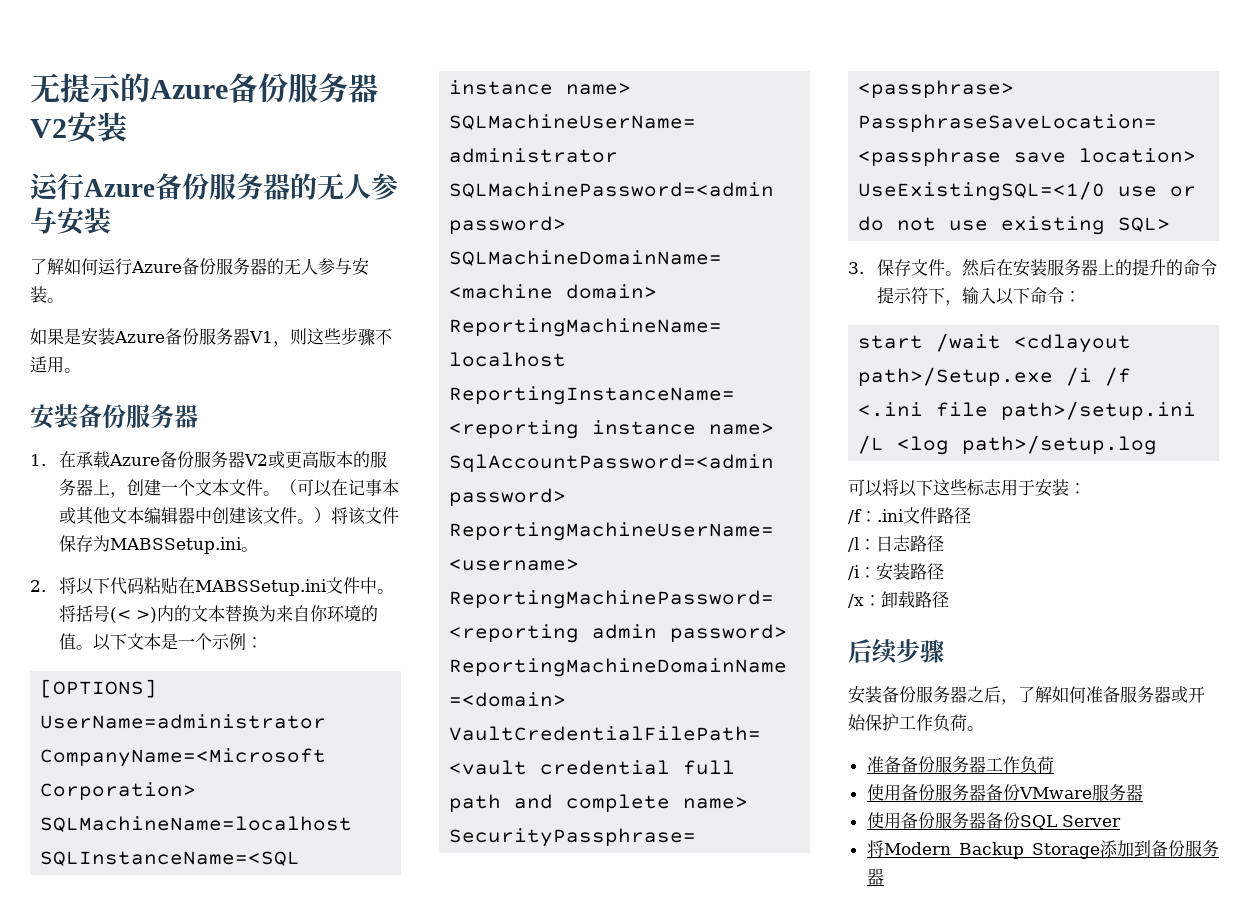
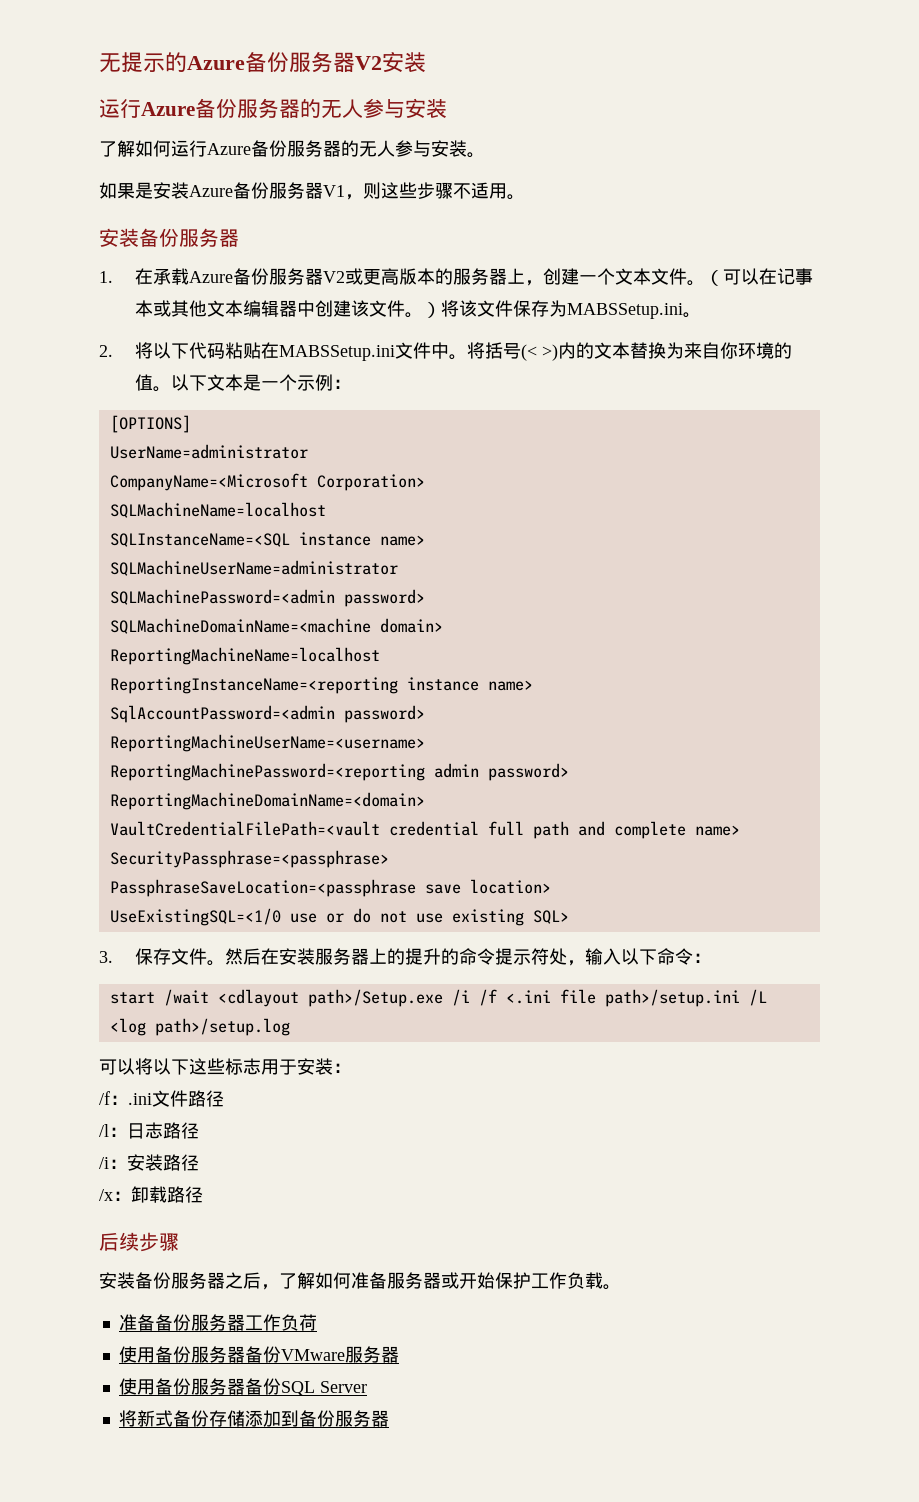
- 然后在安装服务器上的提升的命令提示符下，输入以下命令：
+ 然后在安装服务器上的提升的命令提示符处，输入以下命令：
- 安装备份服务器之后，了解如何准备服务器或开始保护工作负荷。
+ 安装备份服务器之后，了解如何准备服务器或开始保护工作负载。
- 将Modern Backup Storage添加到备份服务器
+ 将新式备份存储添加到备份服务器

